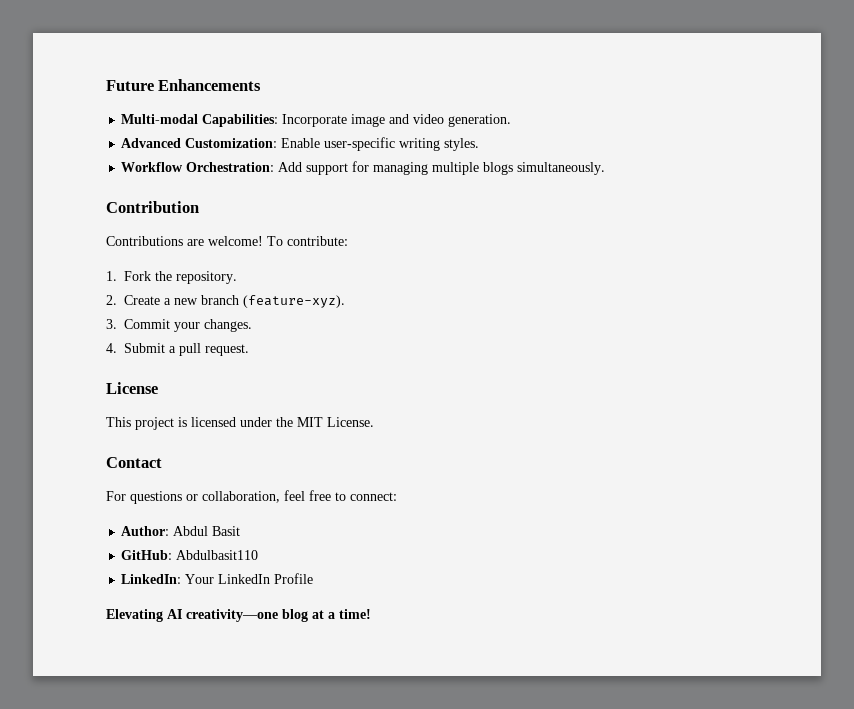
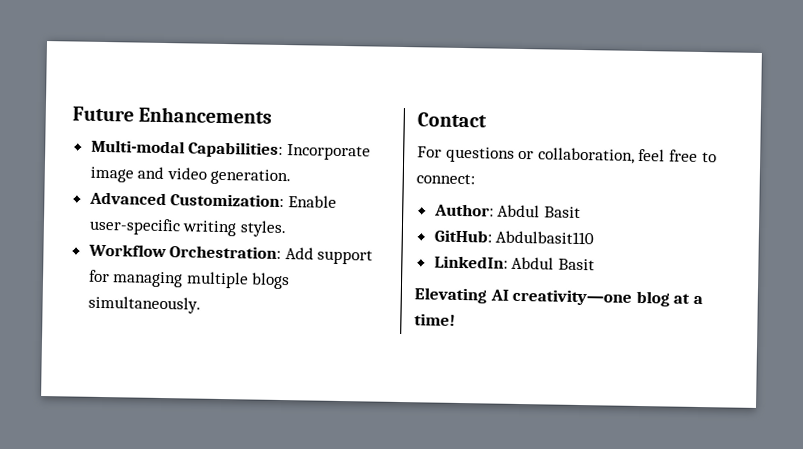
- Contribution
- Contributions are welcome! To contribute:
- 1. Fork the repository.
- 2. Create a new branch (feature-xyz).
- 3. Commit your changes.
- 4. Submit a pull request.
- License
- This project is licensed under the MIT License.
- LinkedIn: Your LinkedIn Profile
+ LinkedIn: Abdul Basit

